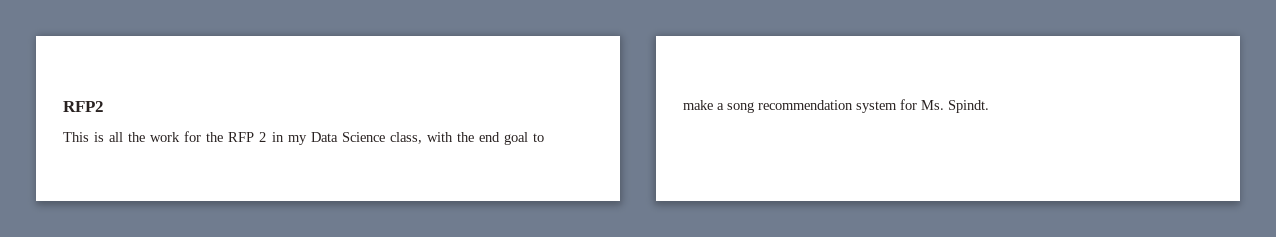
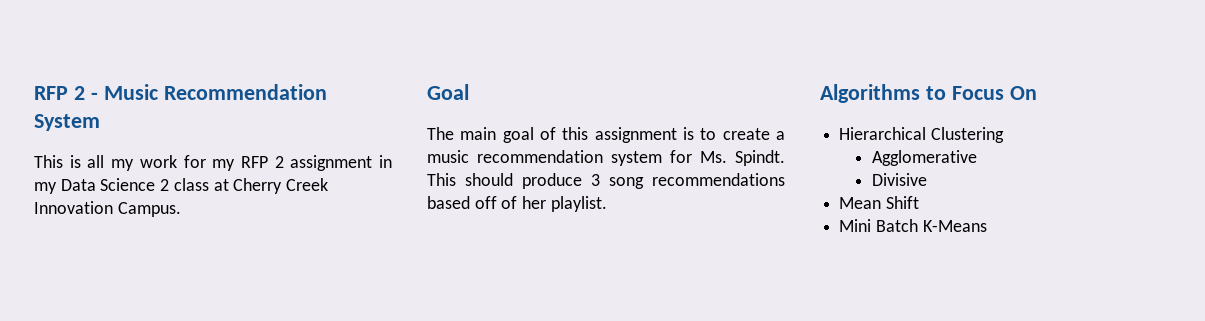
- RFP2
+ RFP 2 - Music Recommendation System
- This is all the work for the RFP 2 in my Data Science class, with the end goal to make a song recommendation system for Ms. Spindt.
+ This is all my work for my RFP 2 assignment in my Data Science 2 class at Cherry Creek Innovation Campus.
+ Goal
+ The main goal of this assignment is to create a music recommendation system for Ms. Spindt.
+ This should produce 3 song recommendations based off of her playlist.
+ Algorithms to Focus On
+ Hierarchical Clustering
+ Agglomerative
+ Divisive
+ Mean Shift
+ Mini Batch K-Means

